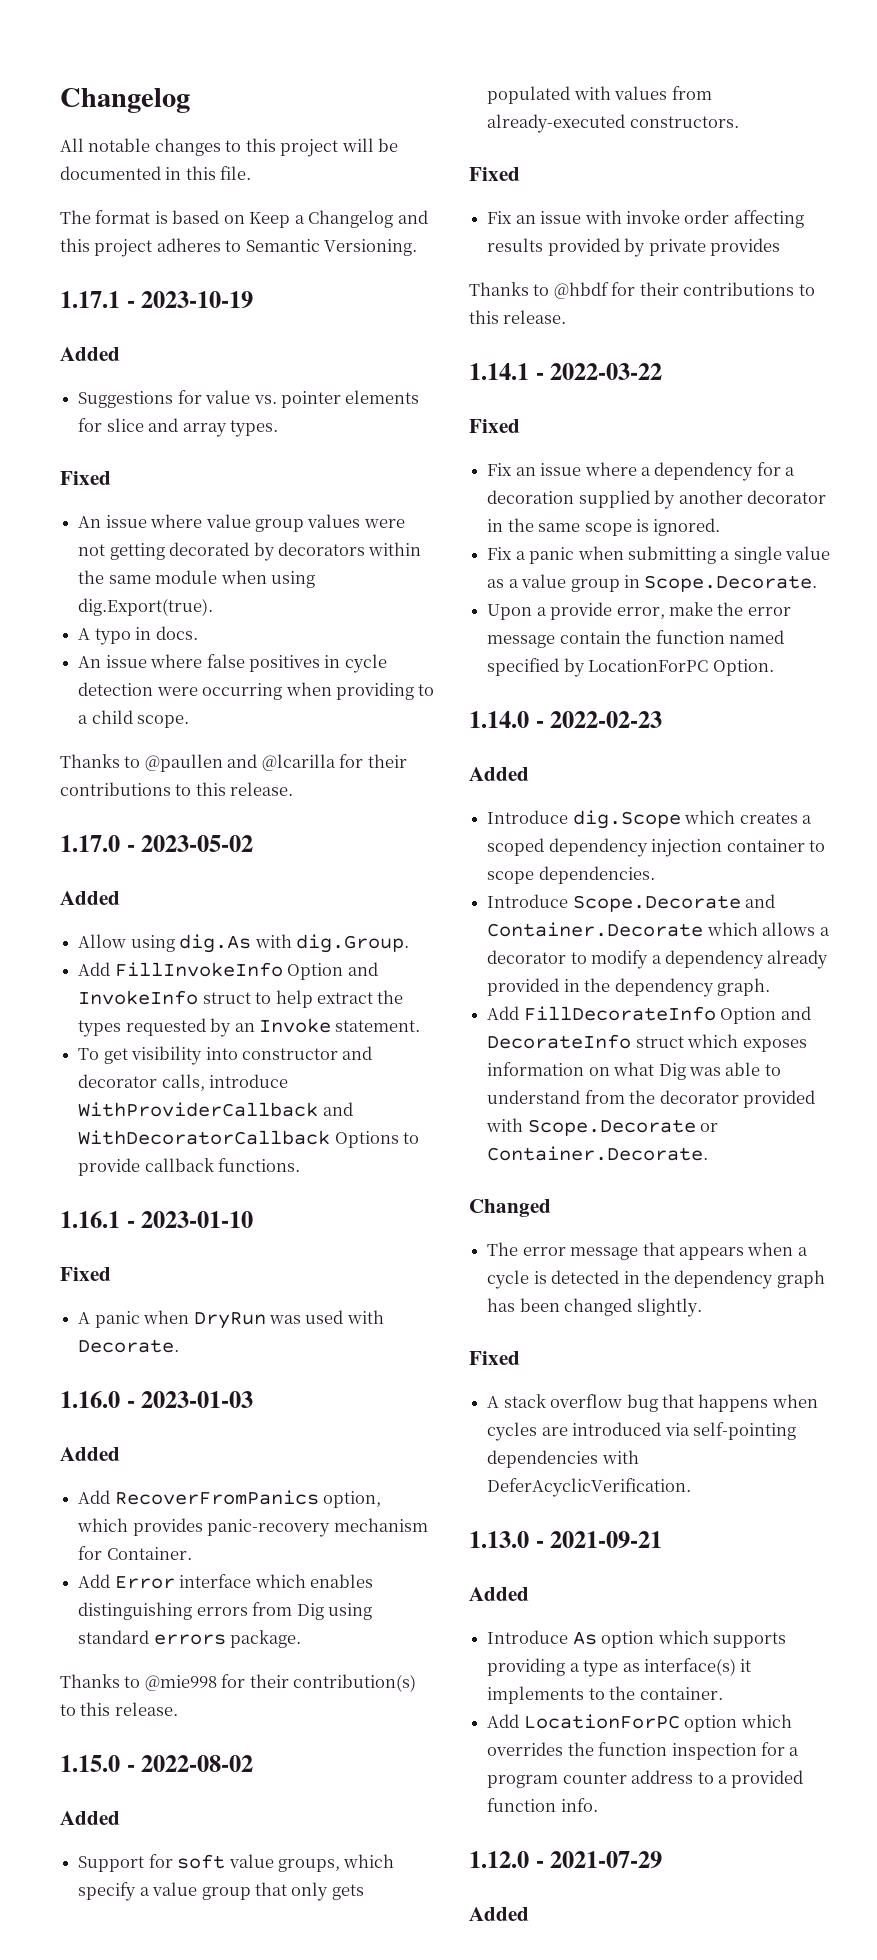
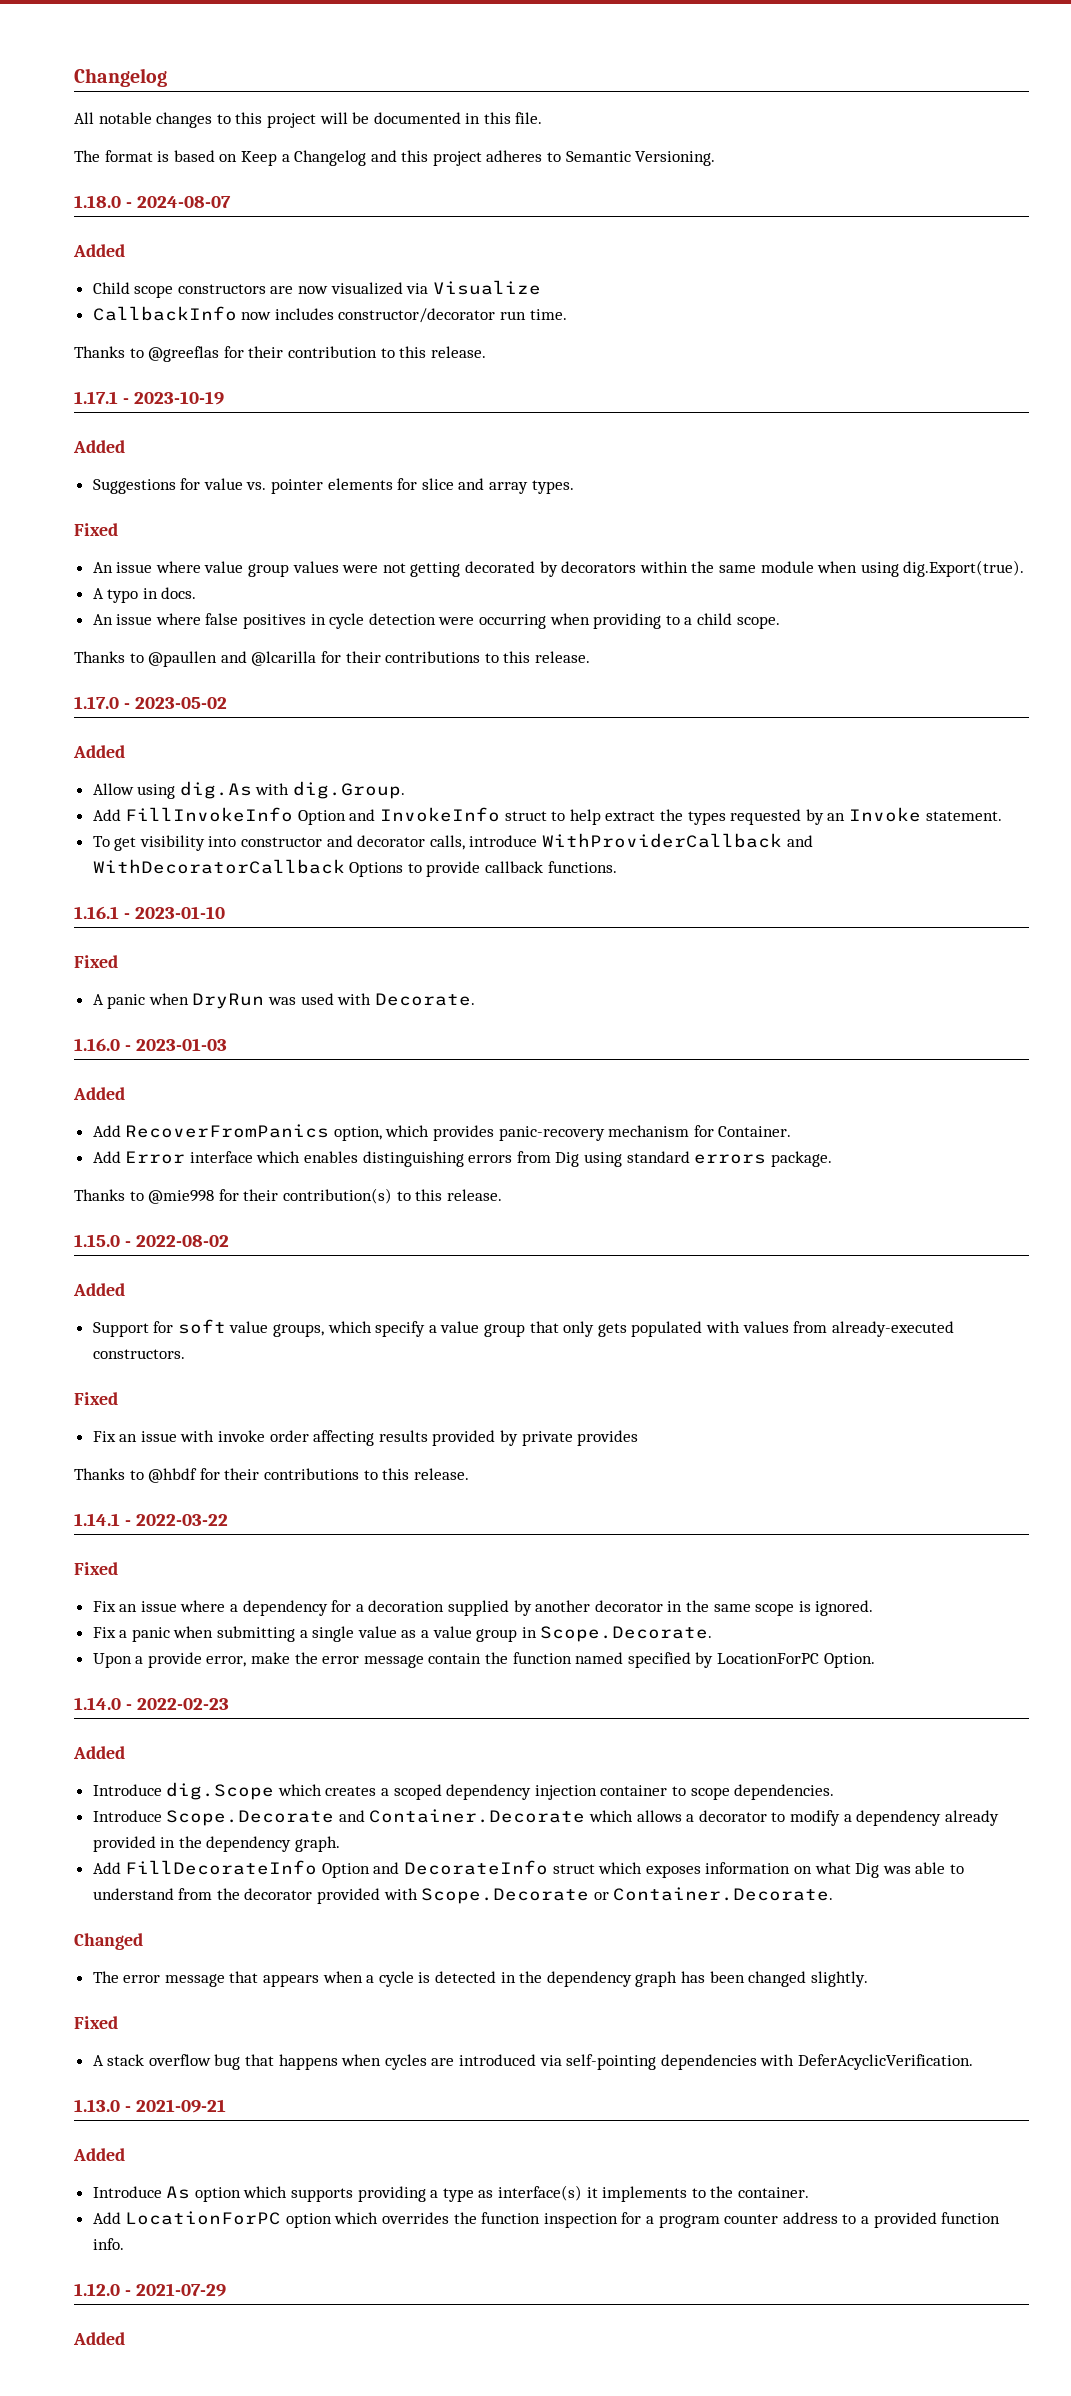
+ 1.18.0 - 2024-08-07
+ Added
+ Child scope constructors are now visualized via Visualize
+ CallbackInfo now includes constructor/decorator run time.
+ Thanks to @greeflas for their contribution to this release.

